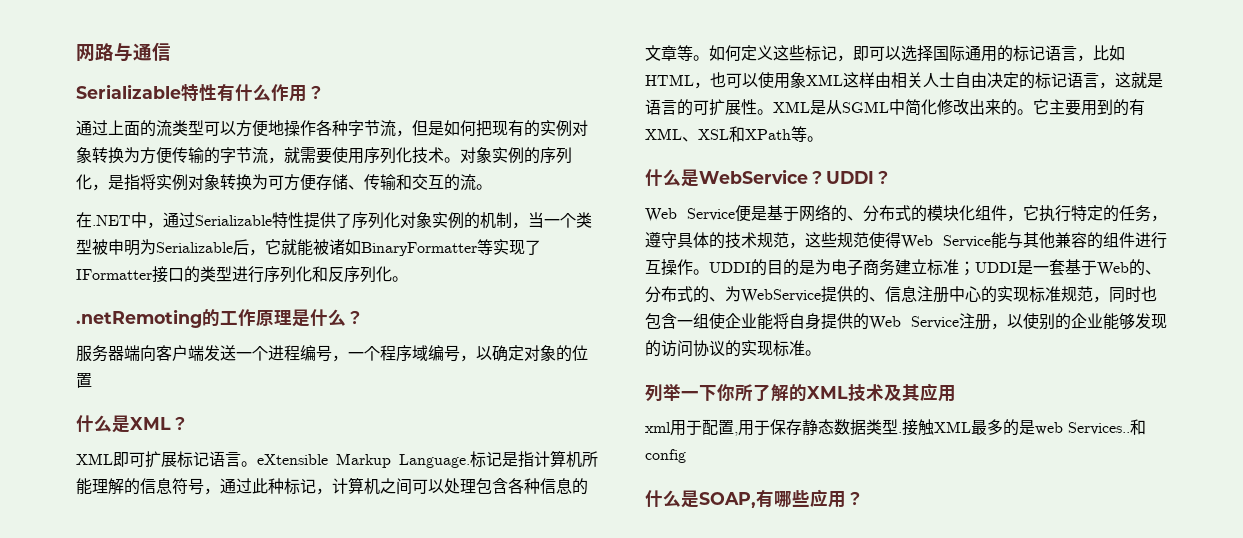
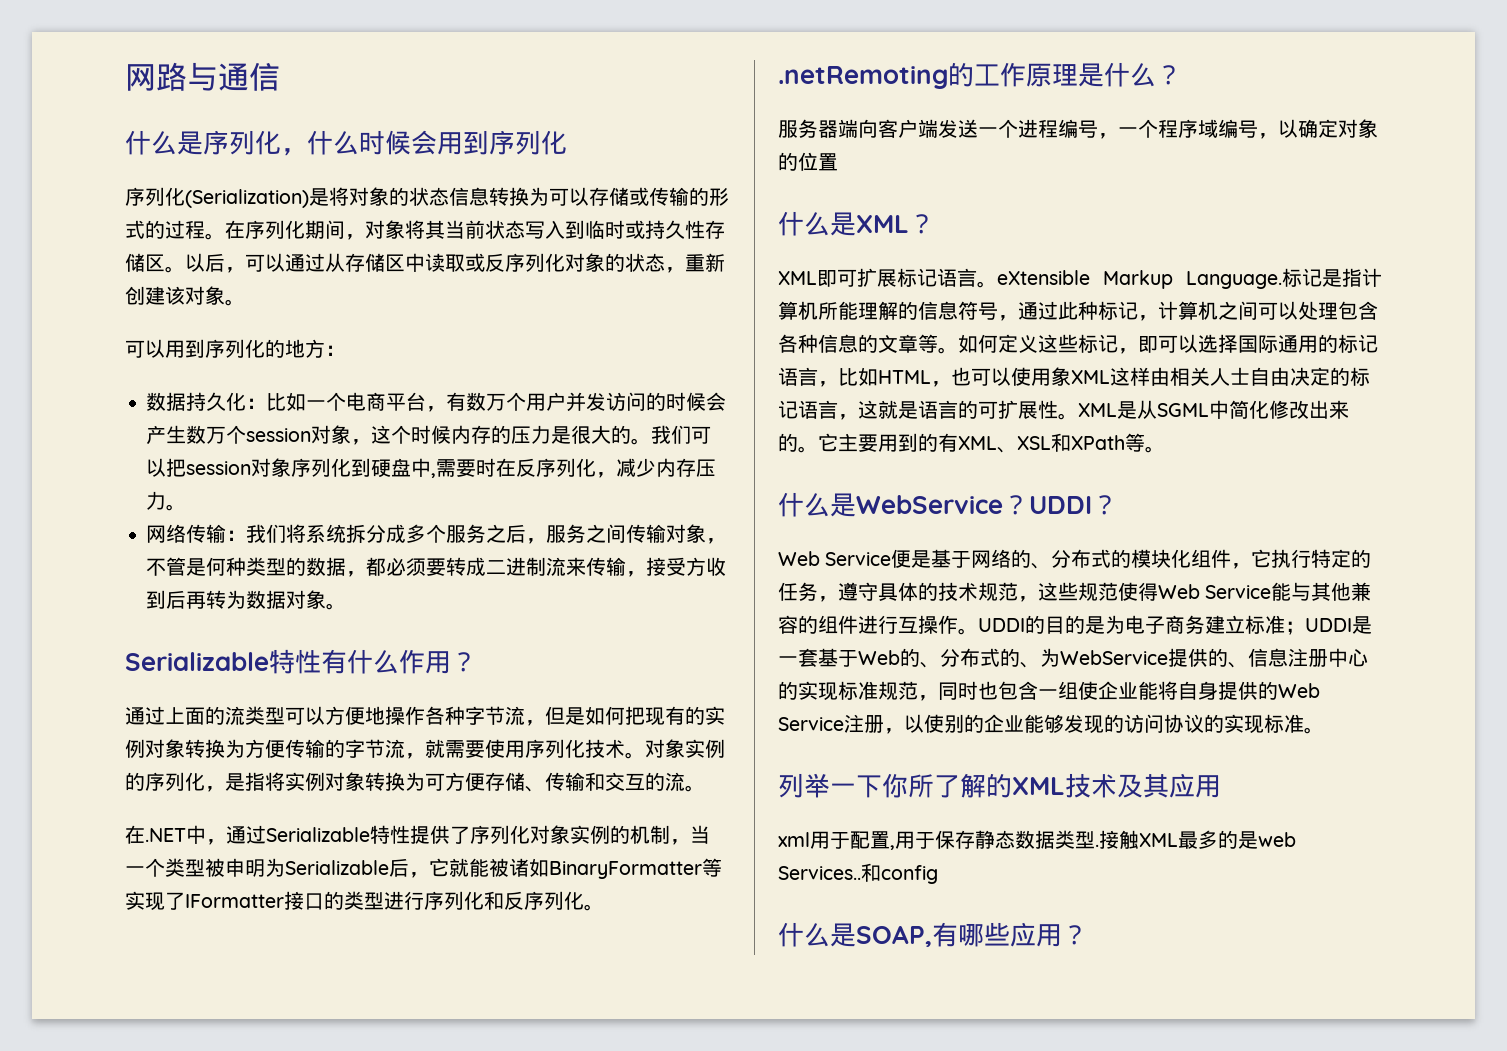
+ 什么是序列化，什么时候会用到序列化
+ 序列化(Serialization)是将对象的状态信息转换为可以存储或传输的形式的过程。在序列化期间，对象将其当前状态写入到临时或持久性存储区。以后，可以通过从存储区中读取或反序列化对象的状态，重新创建该对象。
+ 可以用到序列化的地方：
+ 数据持久化：比如一个电商平台，有数万个用户并发访问的时候会产生数万个session对象，这个时候内存的压力是很大的。我们可以把session对象序列化到硬盘中,需要时在反序列化，减少内存压力。
+ 网络传输：我们将系统拆分成多个服务之后，服务之间传输对象，不管是何种类型的数据，都必须要转成二进制流来传输，接受方收到后再转为数据对象。

